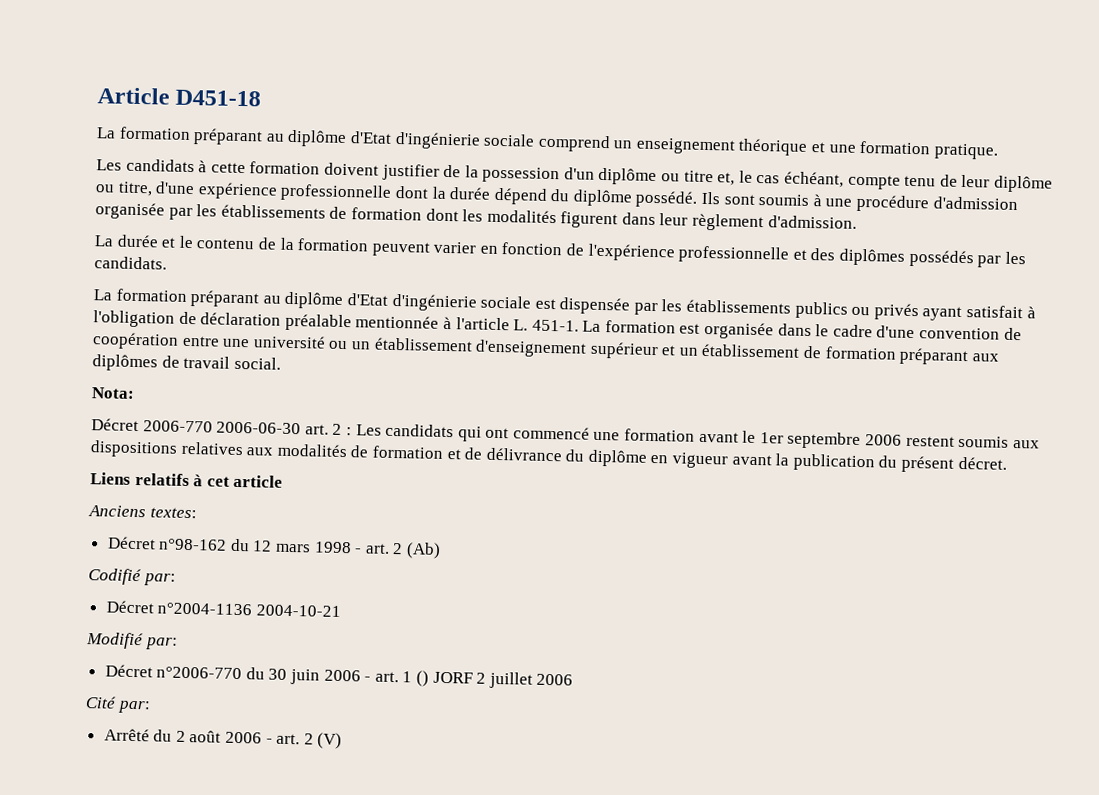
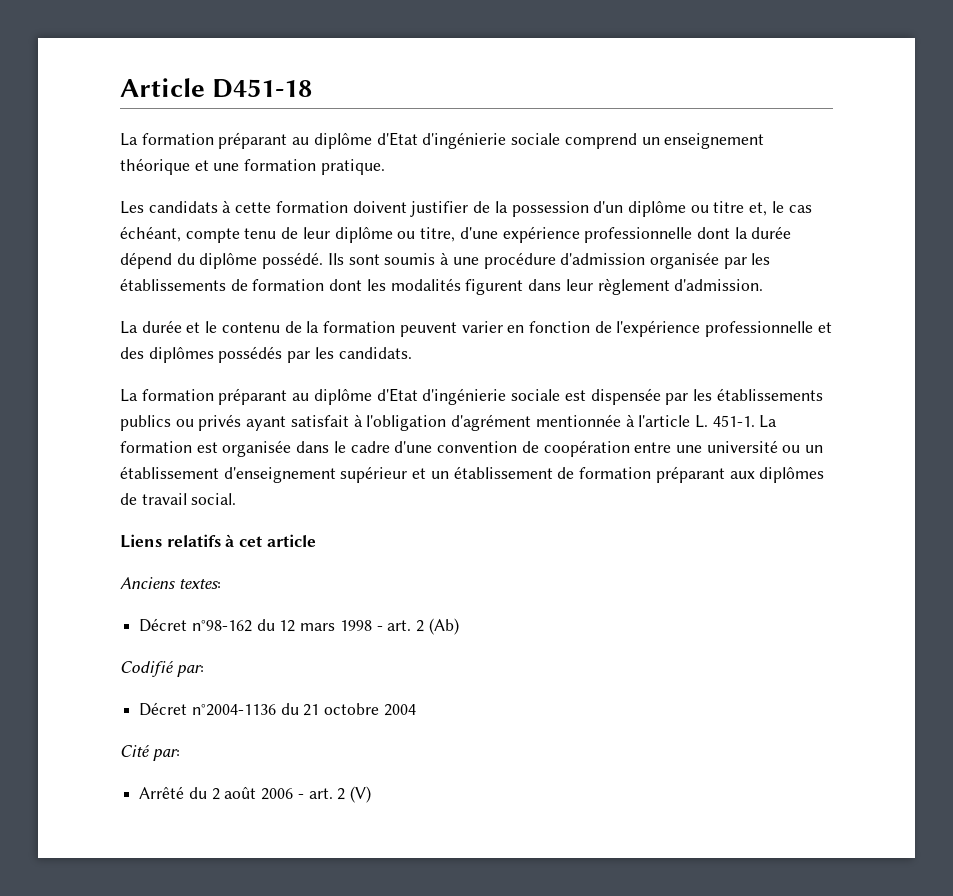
- La formation préparant au diplôme d'Etat d'ingénierie sociale est dispensée par les établissements publics ou privés ayant satisfait à l'obligation de déclaration préalable mentionnée à l'article L. 451-1.
+ La formation préparant au diplôme d'Etat d'ingénierie sociale est dispensée par les établissements publics ou privés ayant satisfait à l'obligation d'agrément mentionnée à l'article L. 451-1.
- Nota:
- Décret 2006-770 2006-06-30 art. 2 : Les candidats qui ont commencé une formation avant le 1er septembre 2006 restent soumis aux dispositions relatives aux modalités de formation et de délivrance du diplôme en vigueur avant la publication du présent décret.
- Décret n°2004-1136 2004-10-21
- Modifié par:
- Décret n°2006-770 du 30 juin 2006 - art. 1 () JORF 2 juillet 2006
+ Décret n°2004-1136 du 21 octobre 2004

